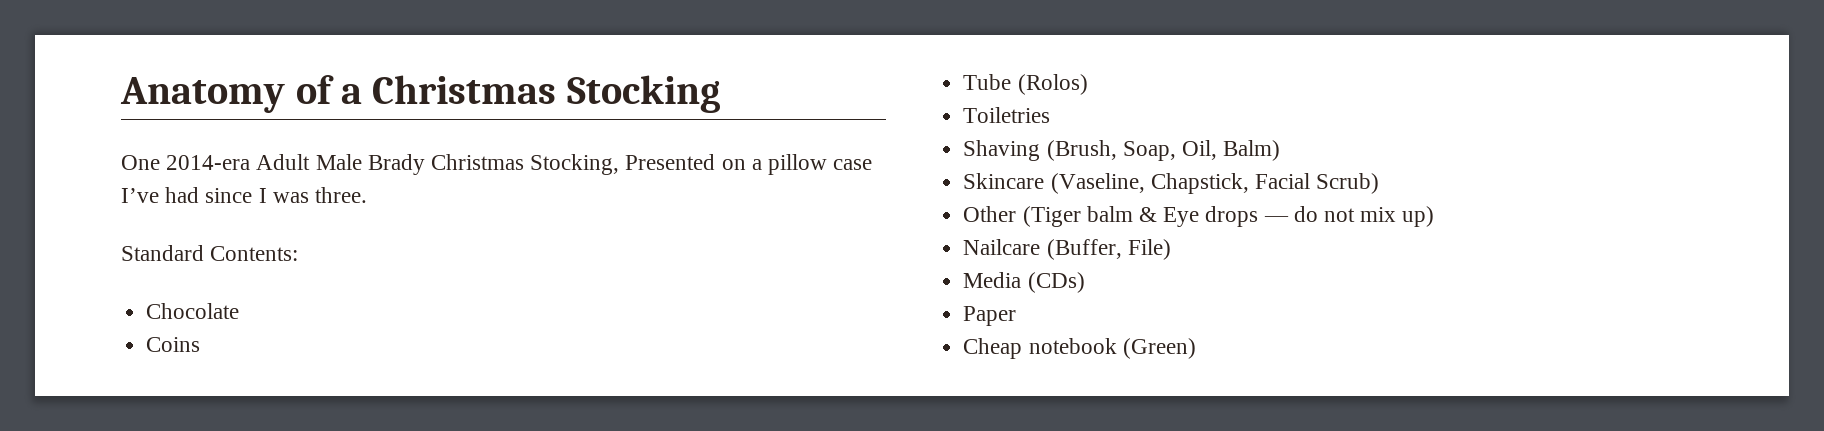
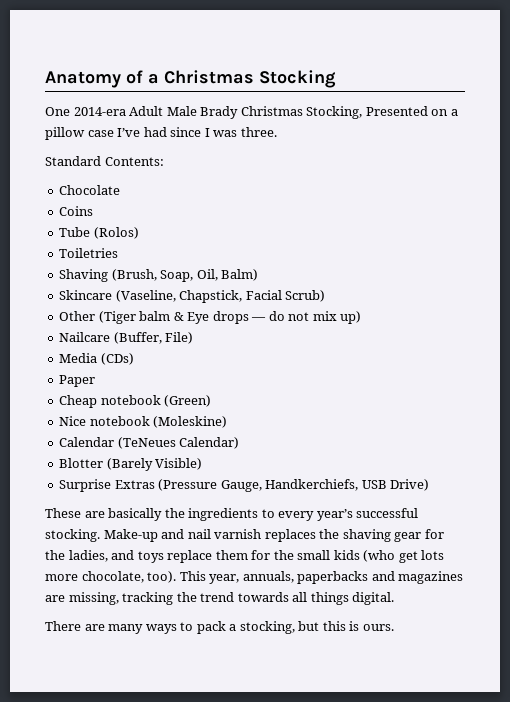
+ Nice notebook (Moleskine)
+ Calendar (TeNeues Calendar)
+ Blotter (Barely Visible)
+ Surprise Extras (Pressure Gauge, Handkerchiefs, USB Drive)
+ These are basically the ingredients to every year’s successful stocking. Make-up and nail varnish replaces the shaving gear for the ladies, and toys replace them for the small kids (who get lots more chocolate, too). This year, annuals, paperbacks and magazines are missing, tracking the trend towards all things digital.
+ There are many ways to pack a stocking, but this is ours.

